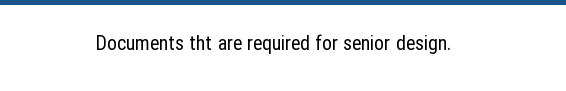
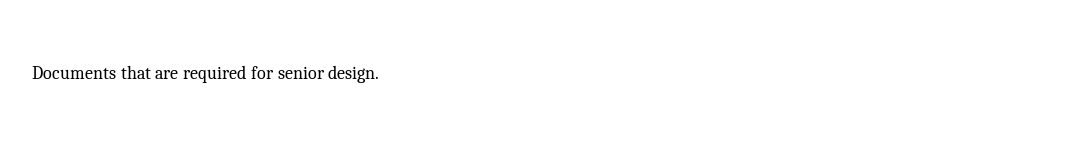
- Documents tht are required for senior design.
+ Documents that are required for senior design.

